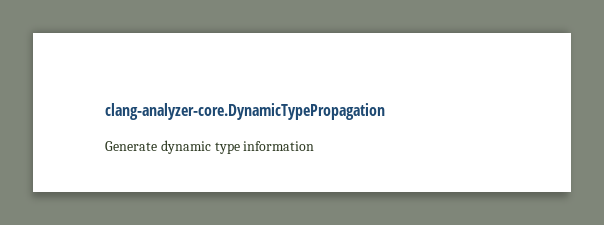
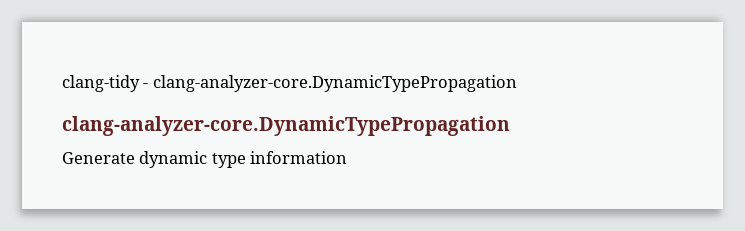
+ clang-tidy - clang-analyzer-core.DynamicTypePropagation

